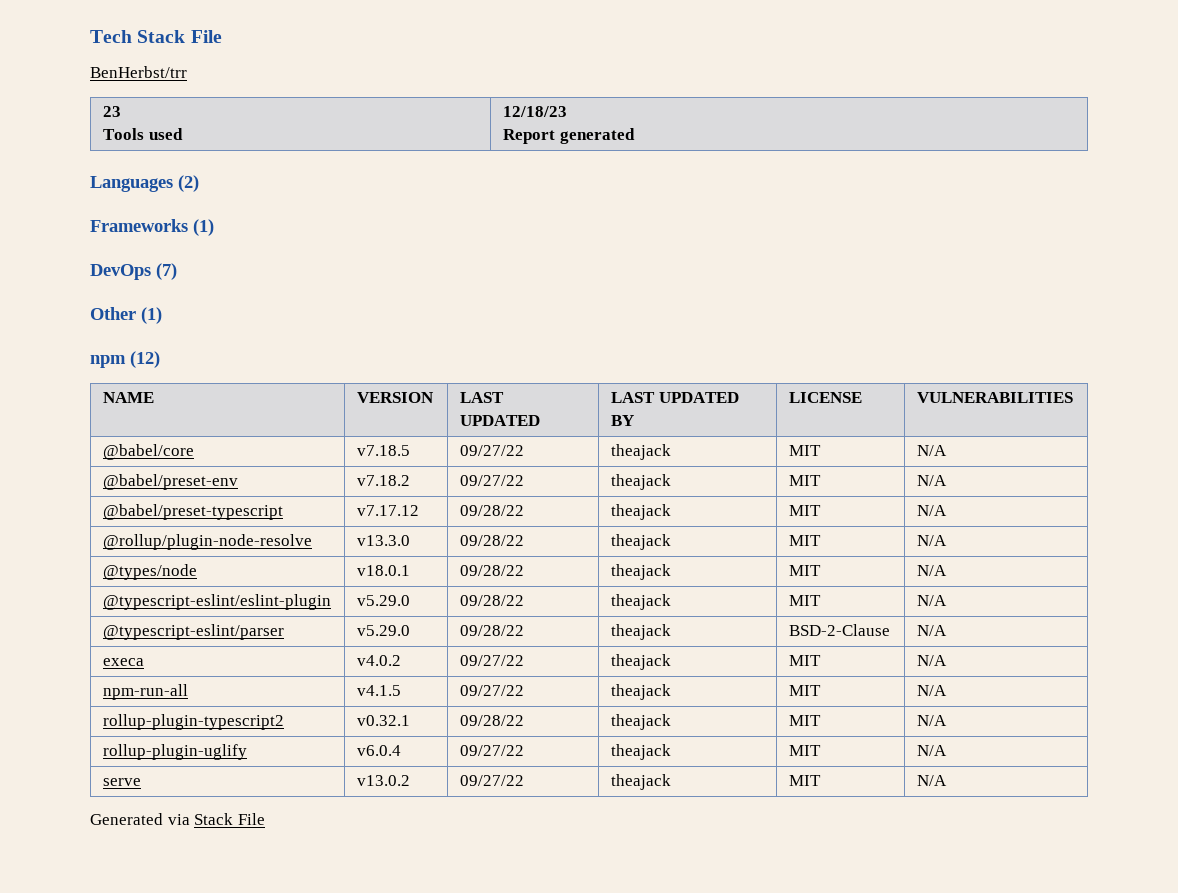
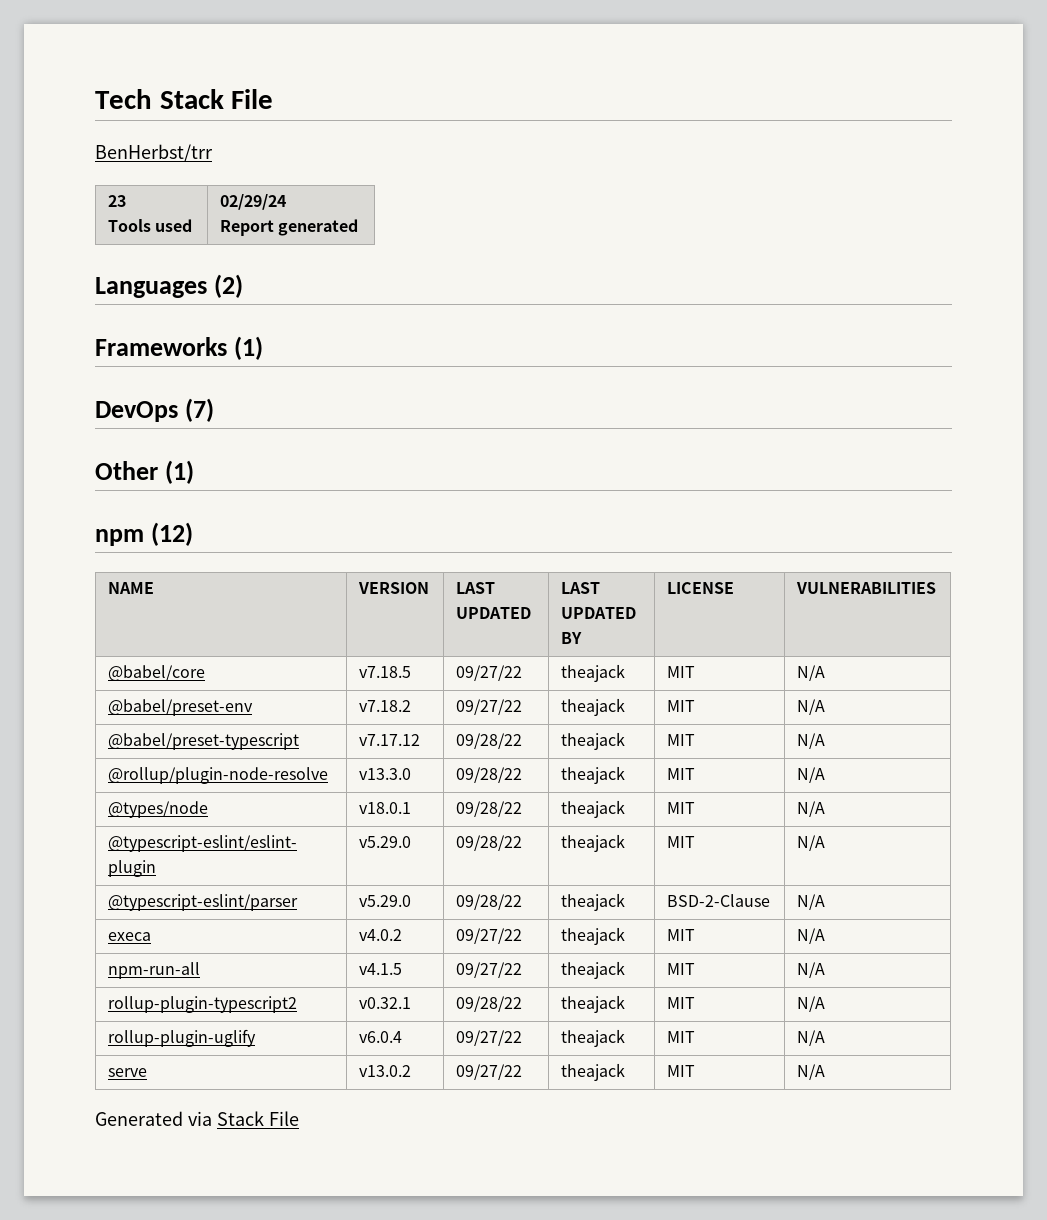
  23
- Tools used | 12/18/23
+ Tools used | 02/29/24

